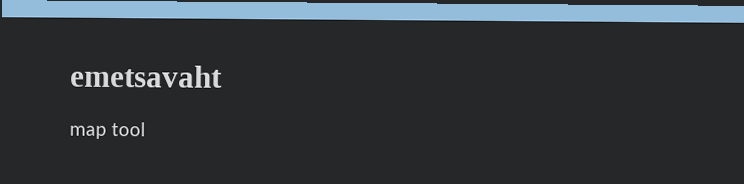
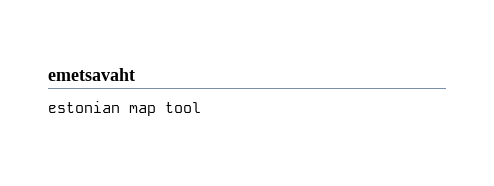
- map tool
+ estonian map tool

